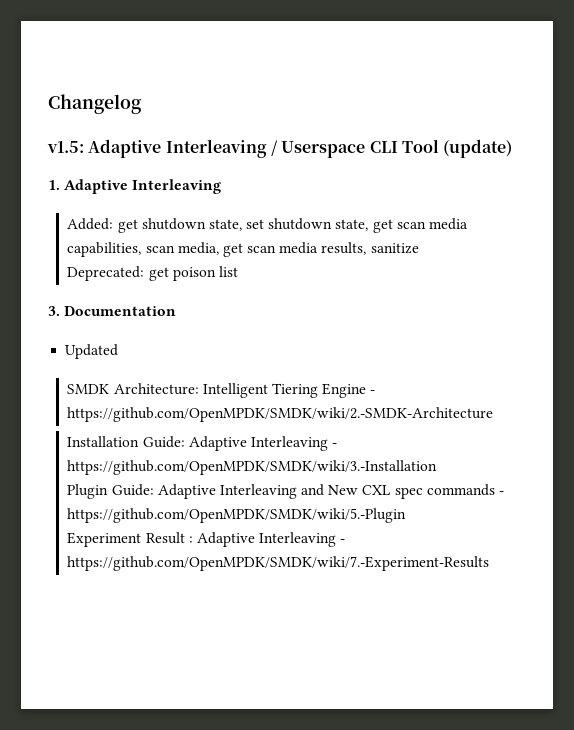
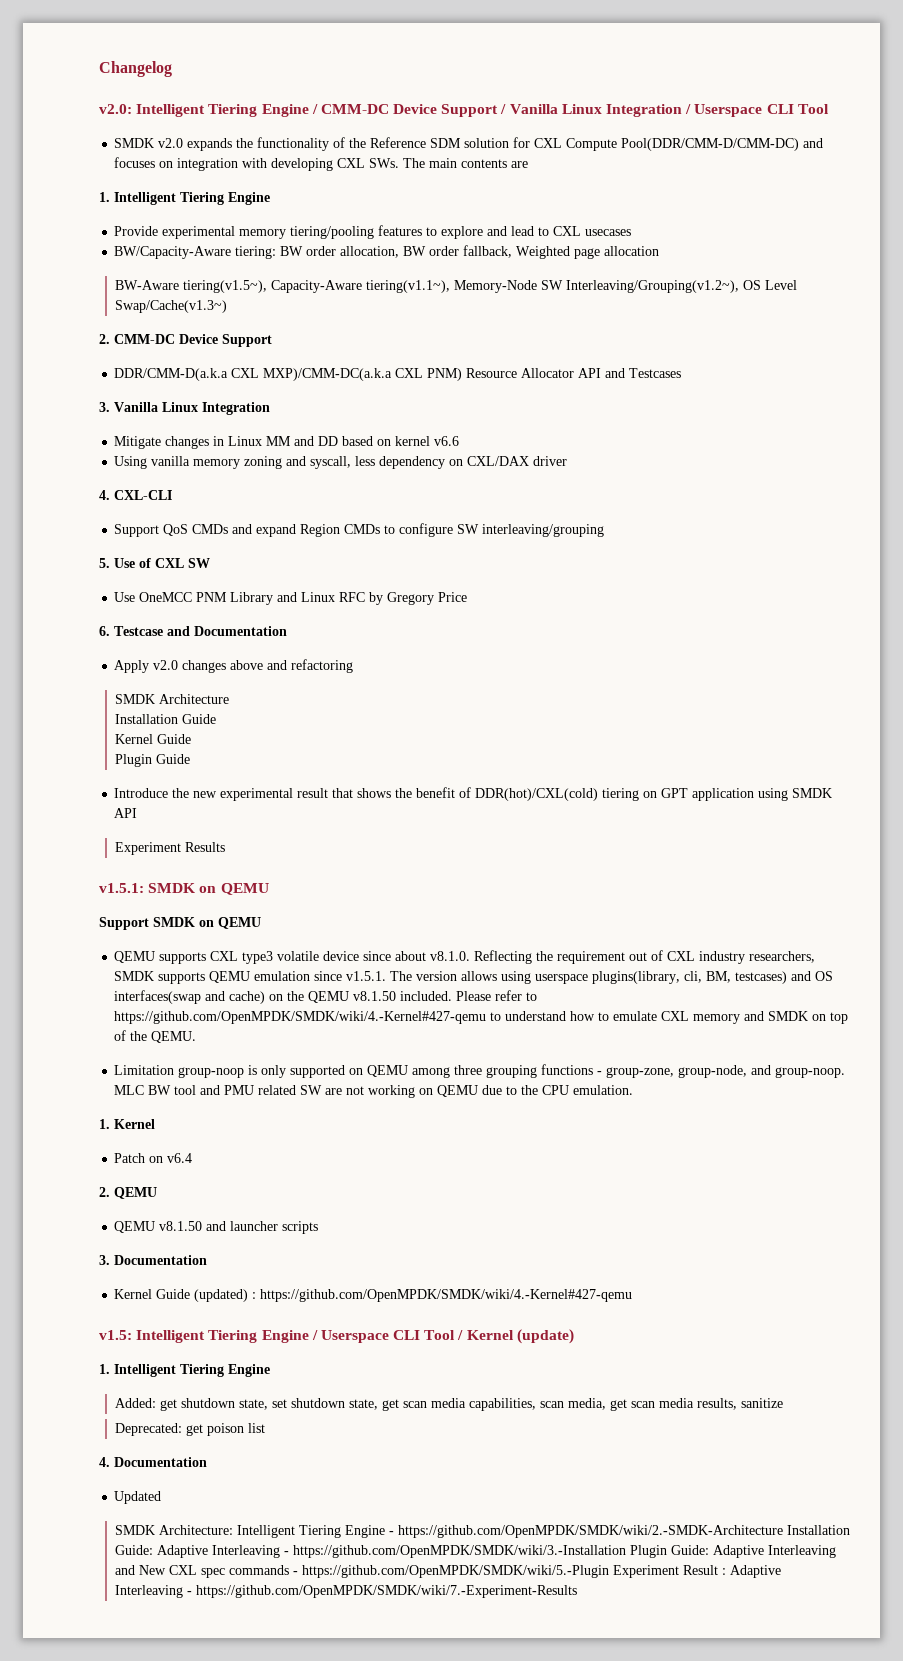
- v1.5: Adaptive Interleaving / Userspace CLI Tool (update)
- 1. Adaptive Interleaving
+ v2.0: Intelligent Tiering Engine / CMM-DC Device Support / Vanilla Linux Integration / Userspace CLI Tool
+ SMDK v2.0 expands the functionality of the Reference SDM solution for CXL Compute Pool(DDR/CMM-D/CMM-DC) and focuses on integration with developing CXL SWs. The main contents are
+ 1. Intelligent Tiering Engine
+ Provide experimental memory tiering/pooling features to explore and lead to CXL usecases
+ BW/Capacity-Aware tiering: BW order allocation, BW order fallback, Weighted page allocation
+ BW-Aware tiering(v1.5~), Capacity-Aware tiering(v1.1~), Memory-Node SW Interleaving/Grouping(v1.2~), OS Level Swap/Cache(v1.3~)
+ 2. CMM-DC Device Support
+ DDR/CMM-D(a.k.a CXL MXP)/CMM-DC(a.k.a CXL PNM) Resource Allocator API and Testcases
+ 3. Vanilla Linux Integration
+ Mitigate changes in Linux MM and DD based on kernel v6.6
+ Using vanilla memory zoning and syscall, less dependency on CXL/DAX driver
+ 4. CXL-CLI
+ Support QoS CMDs and expand Region CMDs to configure SW interleaving/grouping
+ 5. Use of CXL SW
+ Use OneMCC PNM Library and Linux RFC by Gregory Price
+ 6. Testcase and Documentation
+ Apply v2.0 changes above and refactoring
+ SMDK Architecture
+ Installation Guide
+ Kernel Guide
+ Plugin Guide
+ Introduce the new experimental result that shows the benefit of DDR(hot)/CXL(cold) tiering on GPT application using SMDK API
+ Experiment Results
+ v1.5.1: SMDK on QEMU
+ Support SMDK on QEMU
+ QEMU supports CXL type3 volatile device since about v8.1.0. Reflecting the requirement out of CXL industry researchers, SMDK supports QEMU emulation since v1.5.1. The version allows using userspace plugins(library, cli, BM, testcases) and OS interfaces(swap and cache) on the QEMU v8.1.50 included. Please refer to https://github.com/OpenMPDK/SMDK/wiki/4.-Kernel#427-qemu to understand how to emulate CXL memory and SMDK on top of the QEMU.
+ Limitation group-noop is only supported on QEMU among three grouping functions - group-zone, group-node, and group-noop. MLC BW tool and PMU related SW are not working on QEMU due to the CPU emulation.
+ 1. Kernel
+ Patch on v6.4
+ 2. QEMU
+ QEMU v8.1.50 and launcher scripts
+ 3. Documentation
+ Kernel Guide (updated) : https://github.com/OpenMPDK/SMDK/wiki/4.-Kernel#427-qemu
+ v1.5: Intelligent Tiering Engine / Userspace CLI Tool / Kernel (update)
+ 1. Intelligent Tiering Engine
- 3. Documentation
+ 4. Documentation
- SMDK Architecture: Intelligent Tiering Engine - https://github.com/OpenMPDK/SMDK/wiki/2.-SMDK-Architecture
- Installation Guide: Adaptive Interleaving - https://github.com/OpenMPDK/SMDK/wiki/3.-Installation
- Plugin Guide: Adaptive Interleaving and New CXL spec commands - https://github.com/OpenMPDK/SMDK/wiki/5.-Plugin
- Experiment Result : Adaptive Interleaving - https://github.com/OpenMPDK/SMDK/wiki/7.-Experiment-Results
+ SMDK Architecture: Intelligent Tiering Engine - https://github.com/OpenMPDK/SMDK/wiki/2.-SMDK-Architecture Installation Guide: Adaptive Interleaving - https://github.com/OpenMPDK/SMDK/wiki/3.-Installation Plugin Guide: Adaptive Interleaving and New CXL spec commands - https://github.com/OpenMPDK/SMDK/wiki/5.-Plugin Experiment Result : Adaptive Interleaving - https://github.com/OpenMPDK/SMDK/wiki/7.-Experiment-Results

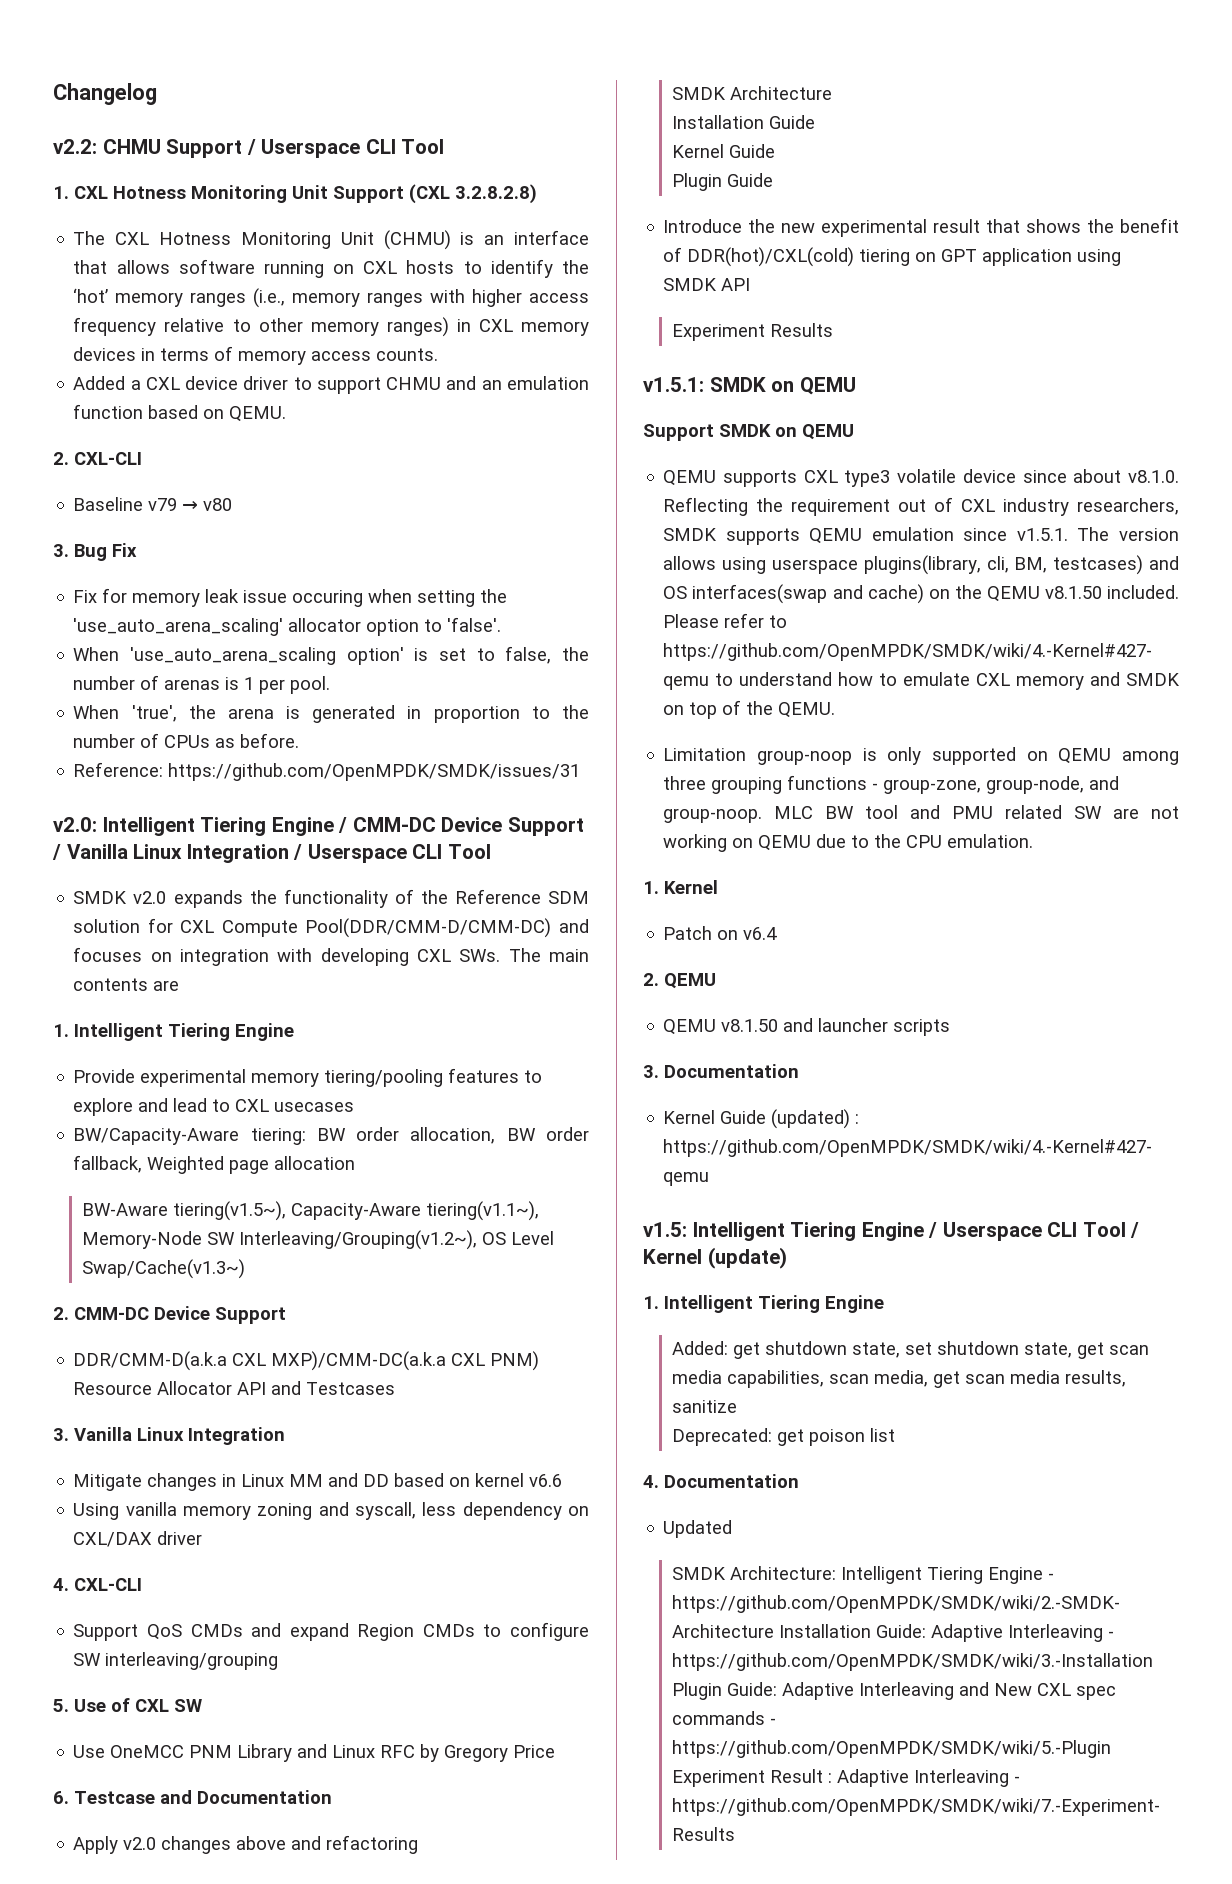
+ v2.2: CHMU Support / Userspace CLI Tool
+ 1. CXL Hotness Monitoring Unit Support (CXL 3.2.8.2.8)
+ The CXL Hotness Monitoring Unit (CHMU) is an interface that allows software running on CXL hosts to identify the ‘hot’ memory ranges (i.e., memory ranges with higher access frequency relative to other memory ranges) in CXL memory devices in terms of memory access counts.
+ Added a CXL device driver to support CHMU and an emulation function based on QEMU.
+ 2. CXL-CLI
+ Baseline v79 → v80
+ 3. Bug Fix
+ Fix for memory leak issue occuring when setting the 'use_auto_arena_scaling' allocator option to 'false'.
+ When 'use_auto_arena_scaling option' is set to false, the number of arenas is 1 per pool.
+ When 'true', the arena is generated in proportion to the number of CPUs as before.
+ Reference: https://github.com/OpenMPDK/SMDK/issues/31

